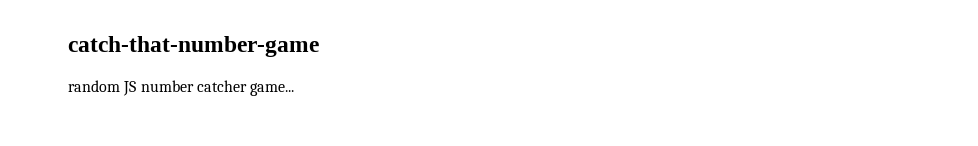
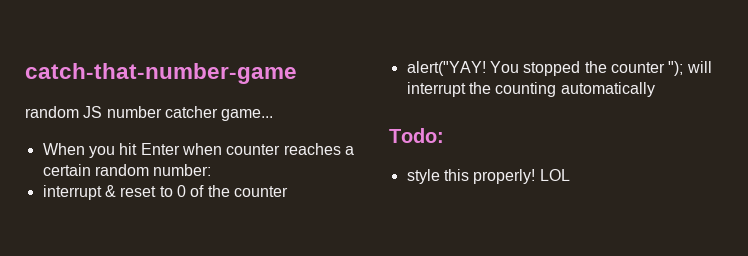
+ When you hit Enter when counter reaches a certain random number:
+ interrupt & reset to 0 of the counter
+ alert("YAY! You stopped the counter "); will interrupt the counting automatically
+ Todo:
+ style this properly! LOL

